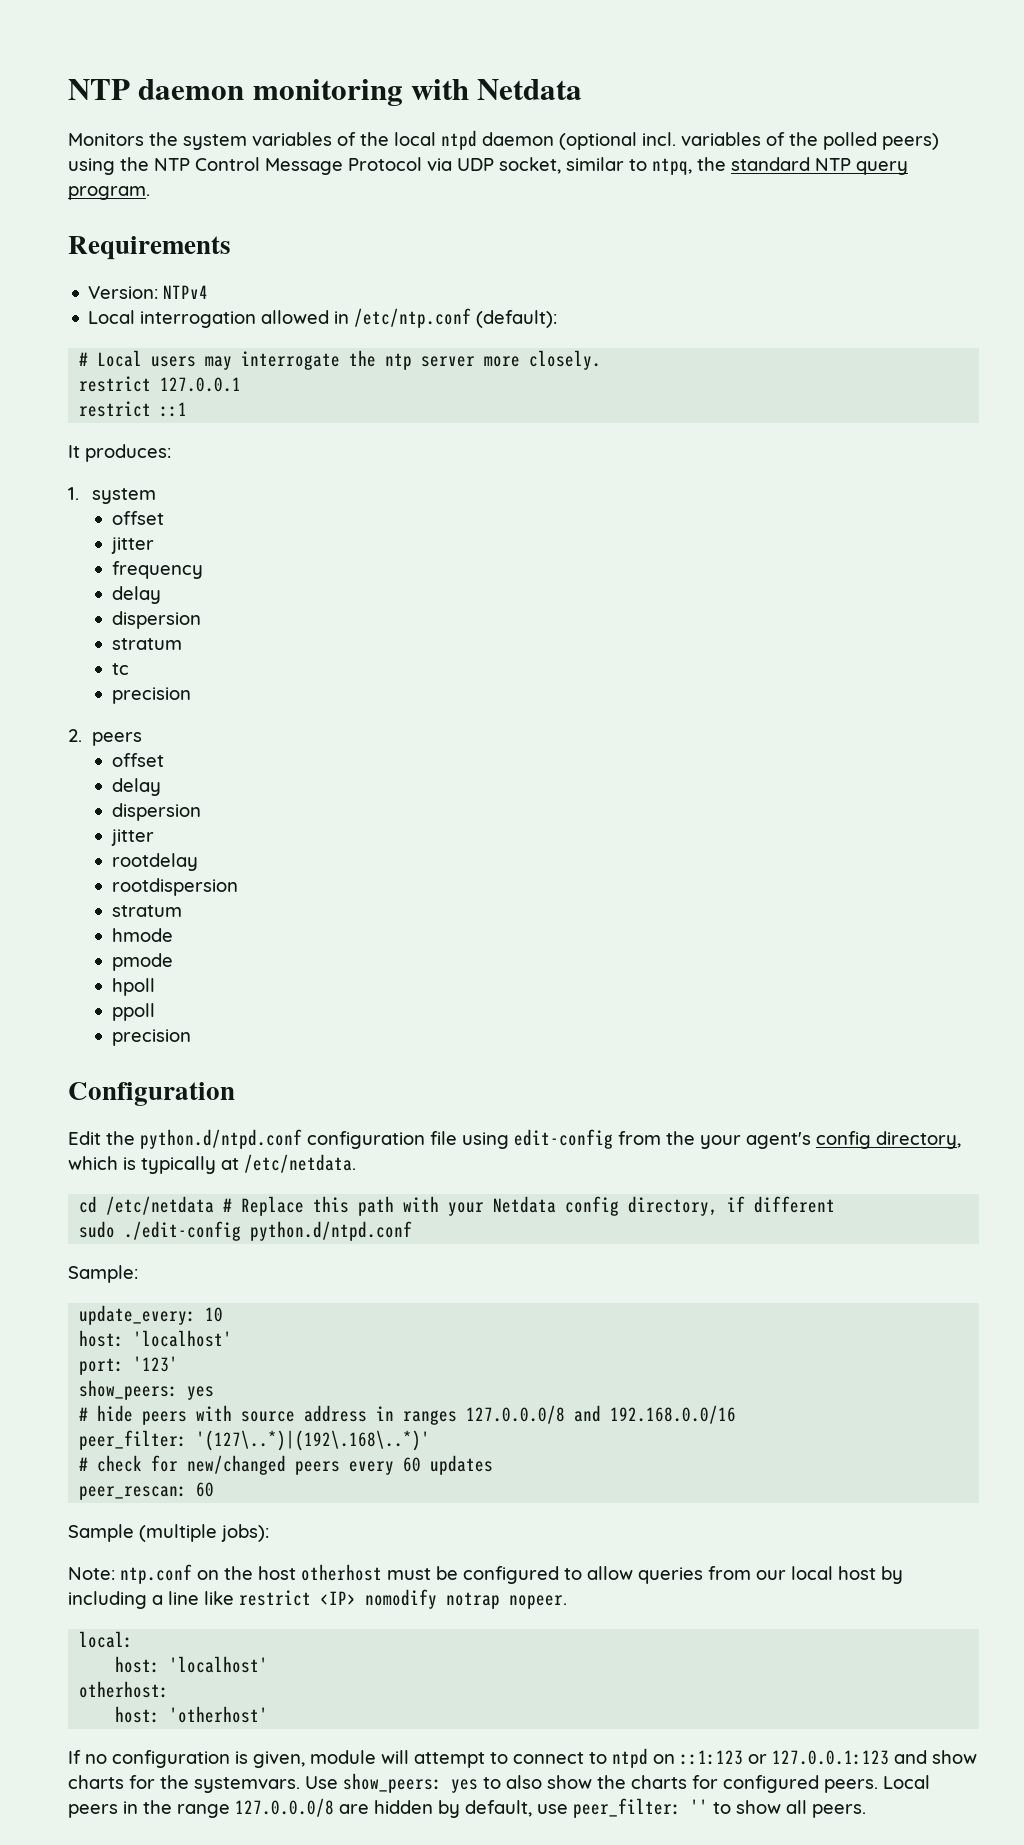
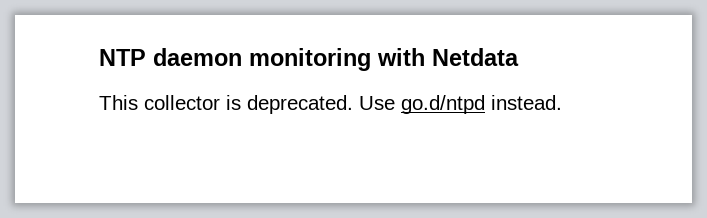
- Monitors the system variables of the local ntpd daemon (optional incl. variables of the polled peers) using the NTP Control Message Protocol via UDP socket, similar to ntpq, the standard NTP query program.
- Requirements
- Version: NTPv4
- Local interrogation allowed in /etc/ntp.conf (default):
- # Local users may interrogate the ntp server more closely.
- restrict 127.0.0.1
- restrict ::1
- It produces:
- 1. system
- offset
- jitter
- frequency
- delay
- dispersion
- stratum
- tc
- precision
- 2. peers
- offset
- delay
- dispersion
- jitter
- rootdelay
- rootdispersion
- stratum
- hmode
- pmode
- hpoll
- ppoll
- precision
- Configuration
- Edit the python.d/ntpd.conf configuration file using edit-config from the your agent's config directory, which is typically at /etc/netdata.
- cd /etc/netdata # Replace this path with your Netdata config directory, if different
- sudo ./edit-config python.d/ntpd.conf
- Sample:
- update_every: 10
- host: 'localhost'
- port: '123'
- show_peers: yes
- # hide peers with source address in ranges 127.0.0.0/8 and 192.168.0.0/16
- peer_filter: '(127\..*)|(192\.168\..*)'
- # check for new/changed peers every 60 updates
- peer_rescan: 60
- Sample (multiple jobs):
- Note: ntp.conf on the host otherhost must be configured to allow queries from our local host by including a line like restrict <IP> nomodify notrap nopeer.
- local:
- host: 'localhost'
- otherhost:
- host: 'otherhost'
- If no configuration is given, module will attempt to connect to ntpd on ::1:123 or 127.0.0.1:123 and show charts for the systemvars. Use show_peers: yes to also show the charts for configured peers. Local peers in the range 127.0.0.0/8 are hidden by default, use peer_filter: '' to show all peers.
+ This collector is deprecated. Use go.d/ntpd instead.

